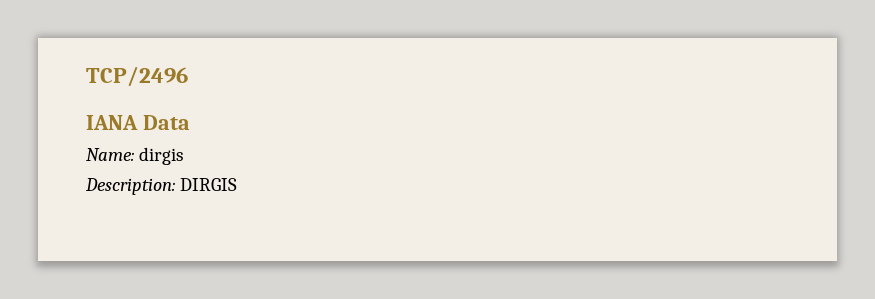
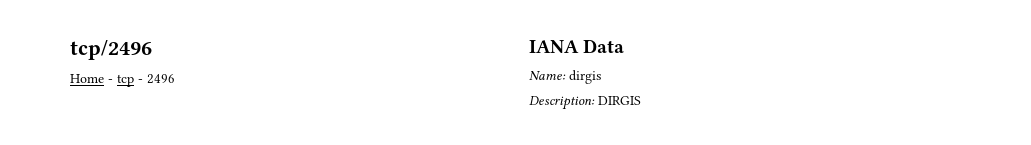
- TCP/2496
+ tcp/2496
+ Home - tcp - 2496

